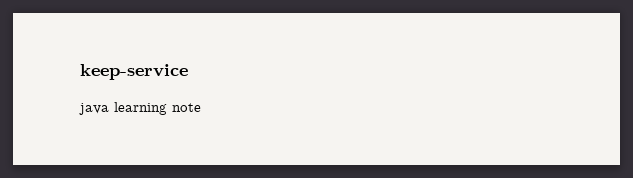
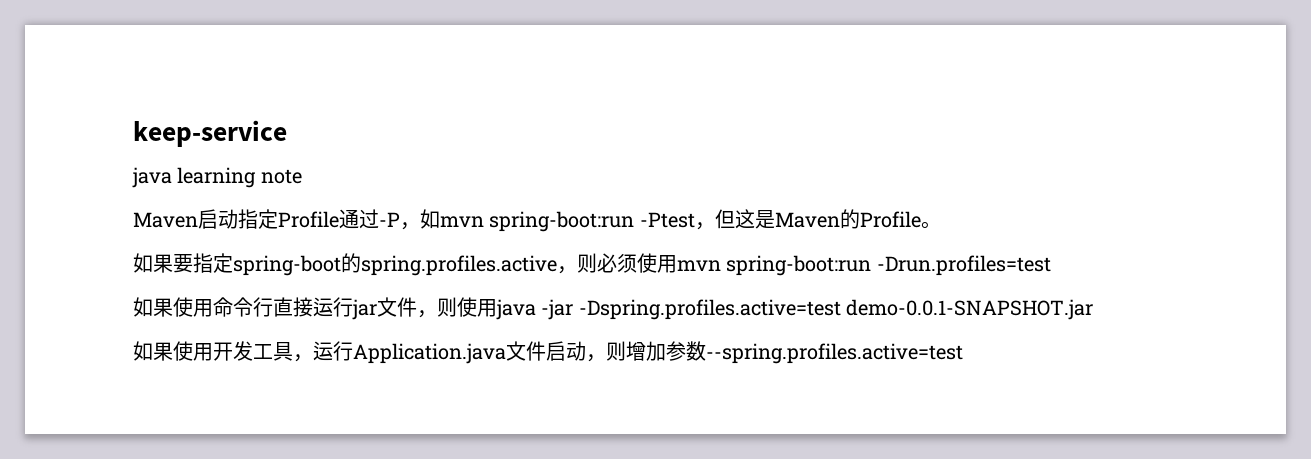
+ Maven启动指定Profile通过-P，如mvn spring-boot:run -Ptest，但这是Maven的Profile。
+ 如果要指定spring-boot的spring.profiles.active，则必须使用mvn spring-boot:run -Drun.profiles=test
+ 如果使用命令行直接运行jar文件，则使用java -jar -Dspring.profiles.active=test demo-0.0.1-SNAPSHOT.jar
+ 如果使用开发工具，运行Application.java文件启动，则增加参数--spring.profiles.active=test

